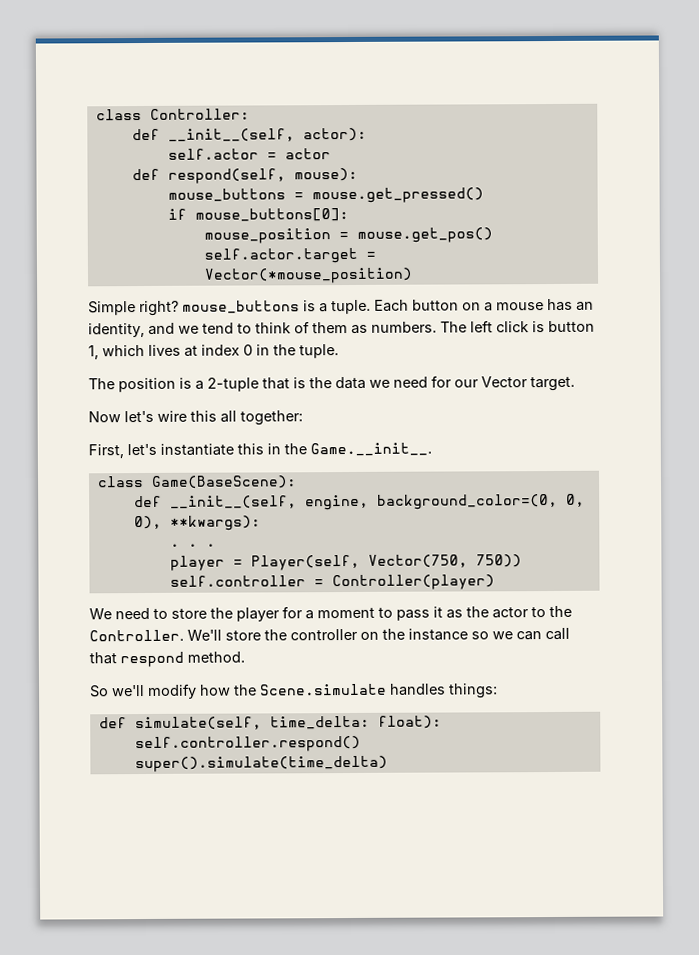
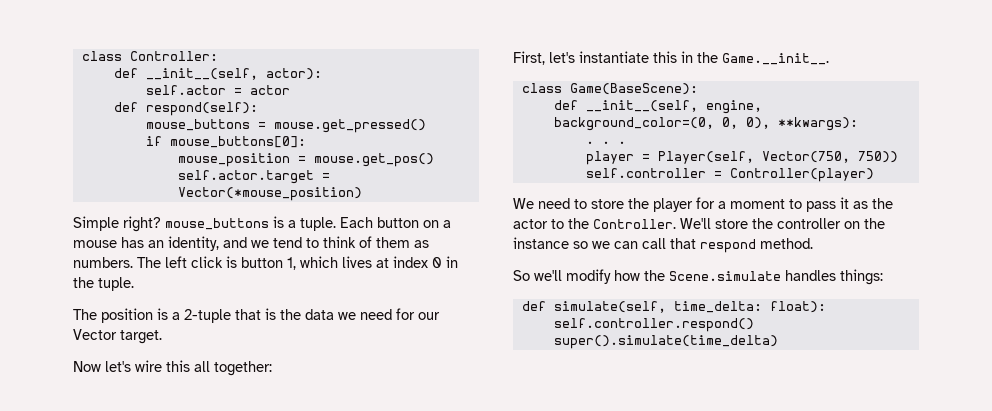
- def respond(self, mouse):
+ def respond(self):

